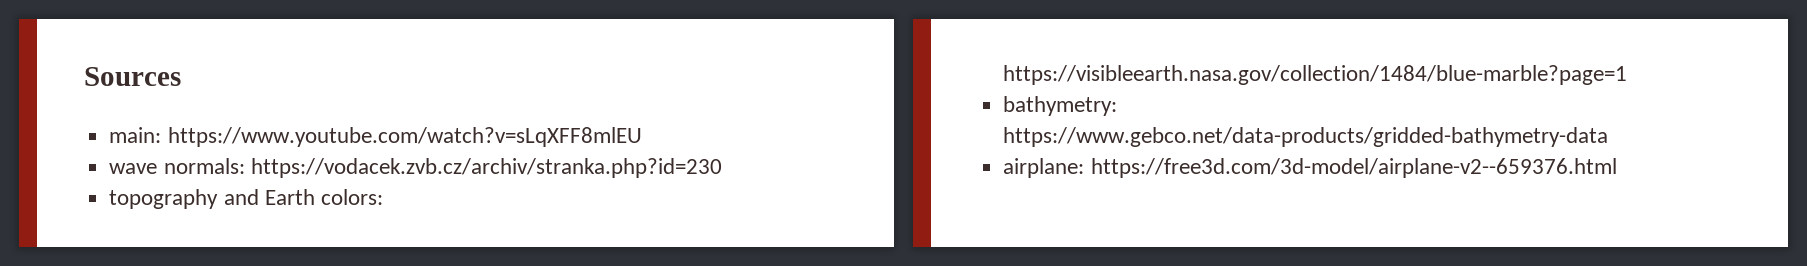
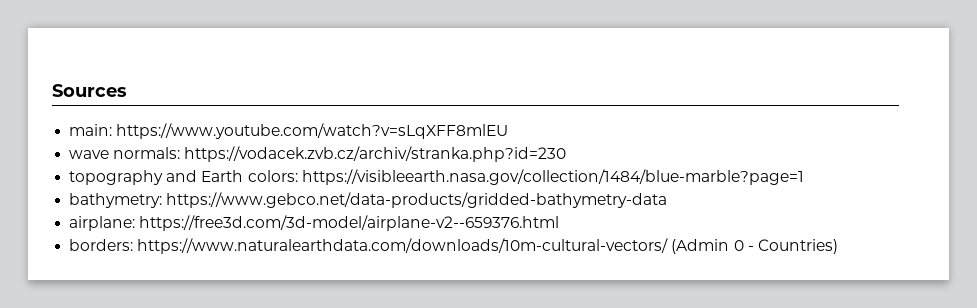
+ borders: https://www.naturalearthdata.com/downloads/10m-cultural-vectors/ (Admin 0 - Countries)

